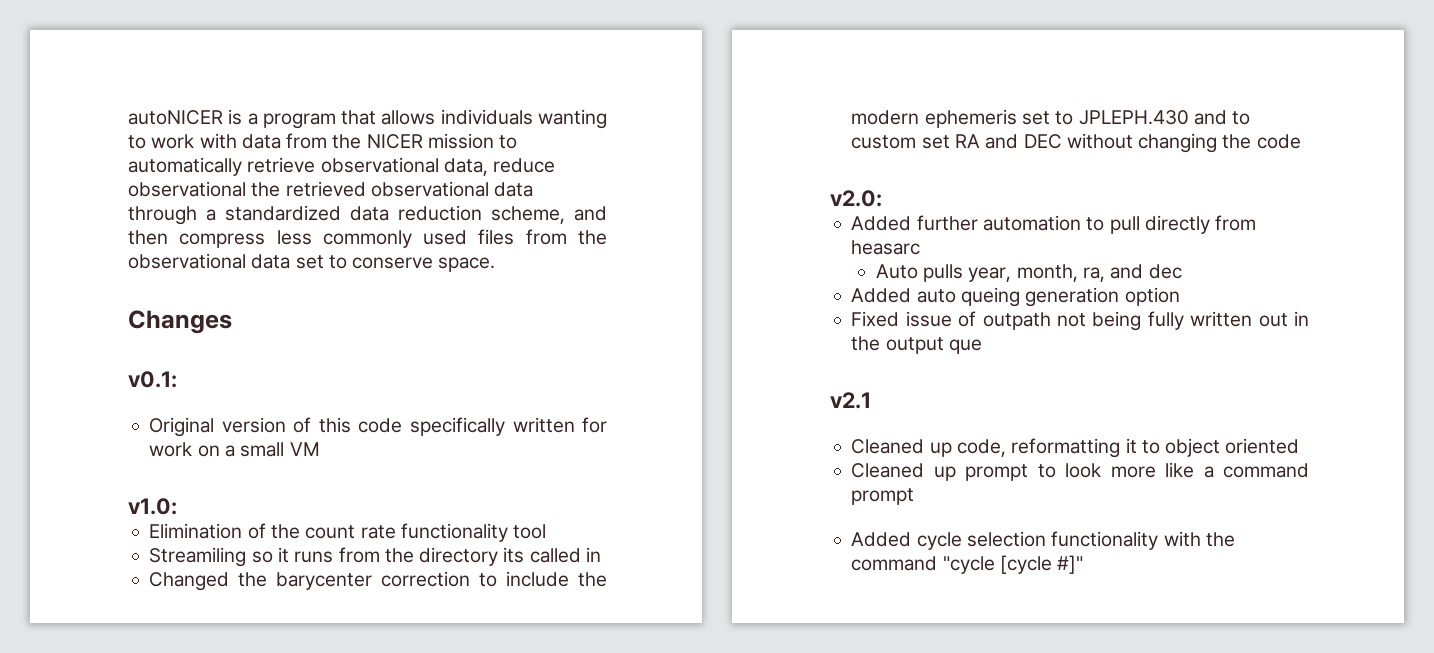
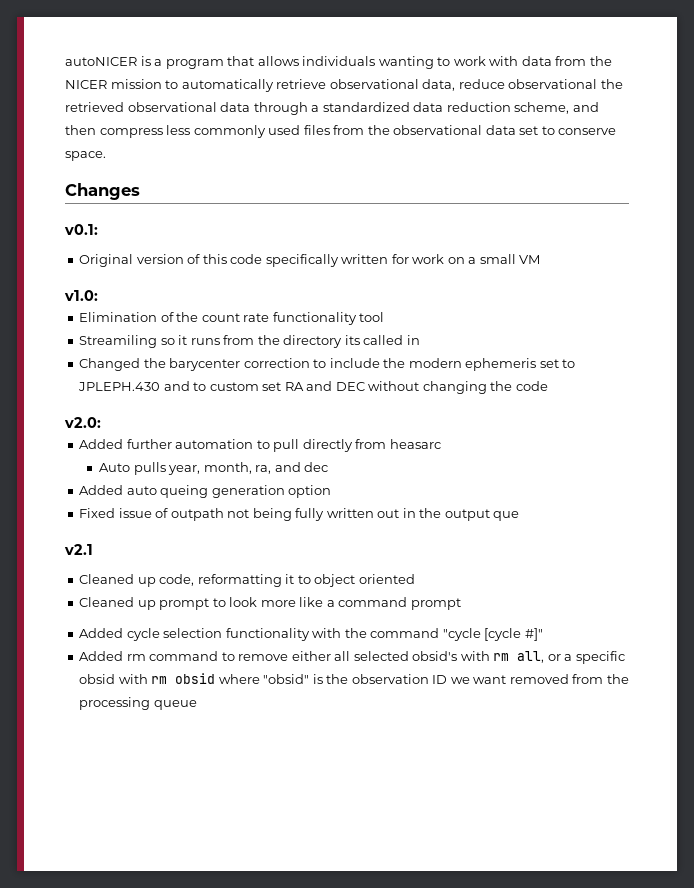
+ Added rm command to remove either all selected obsid's with rm all, or a specific obsid with rm obsid where "obsid" is the observation ID we want removed from the processing queue

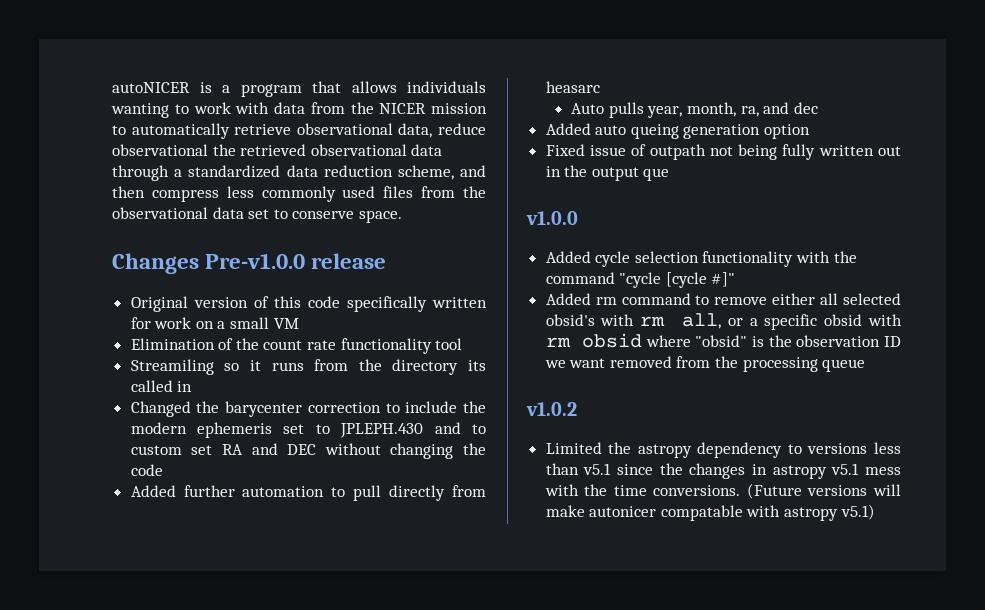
- Changes
- v0.1:
+ Changes Pre-v1.0.0 release
- v1.0:
- v2.0:
- v2.1
- Cleaned up code, reformatting it to object oriented
- Cleaned up prompt to look more like a command prompt
+ v1.0.0
+ v1.0.2
+ Limited the astropy dependency to versions less than v5.1 since the changes in astropy v5.1 mess with the time conversions. (Future versions will make autonicer compatable with astropy v5.1)

